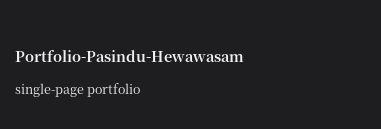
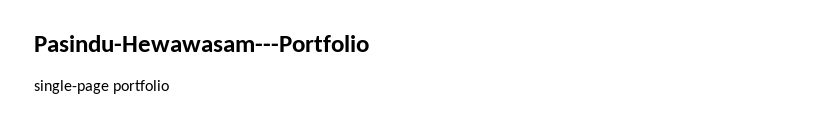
- Portfolio-Pasindu-Hewawasam
+ Pasindu-Hewawasam---Portfolio

